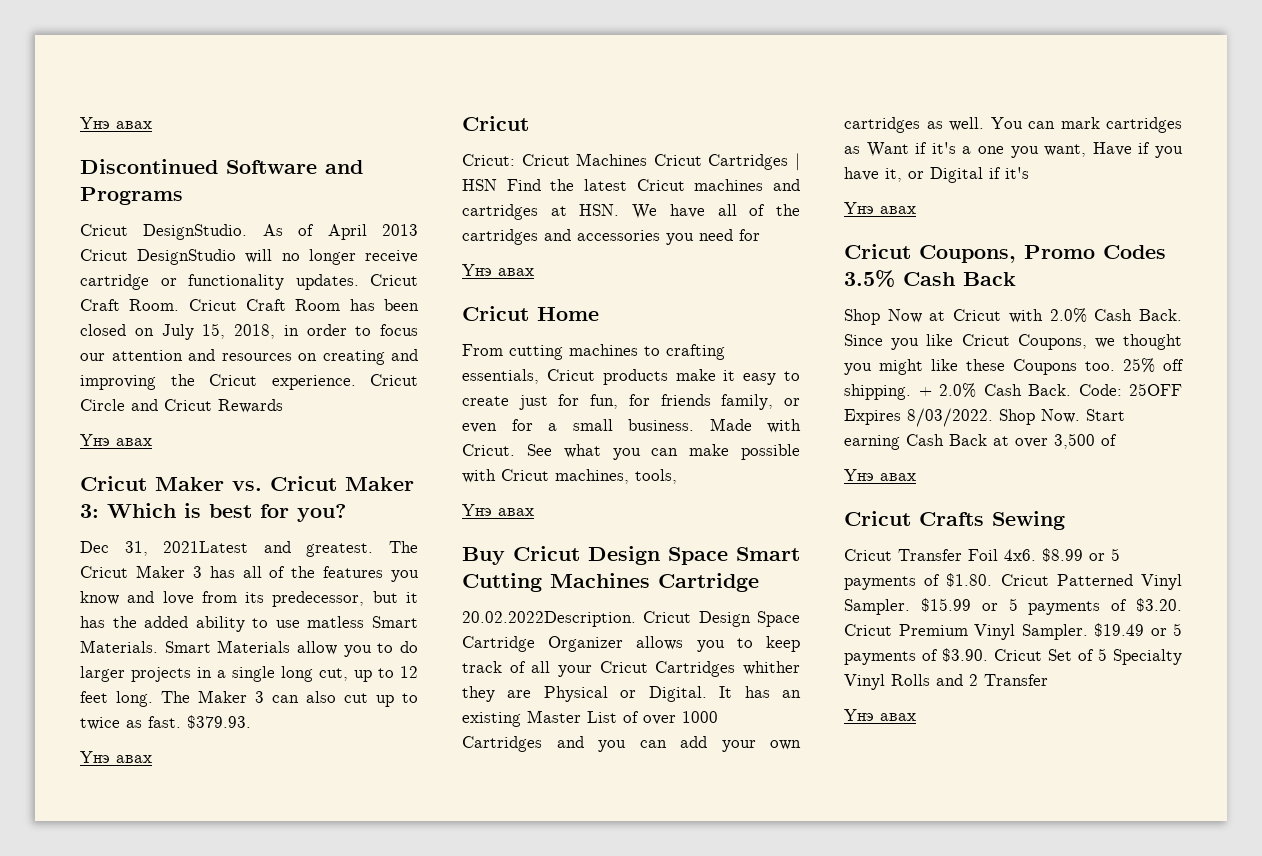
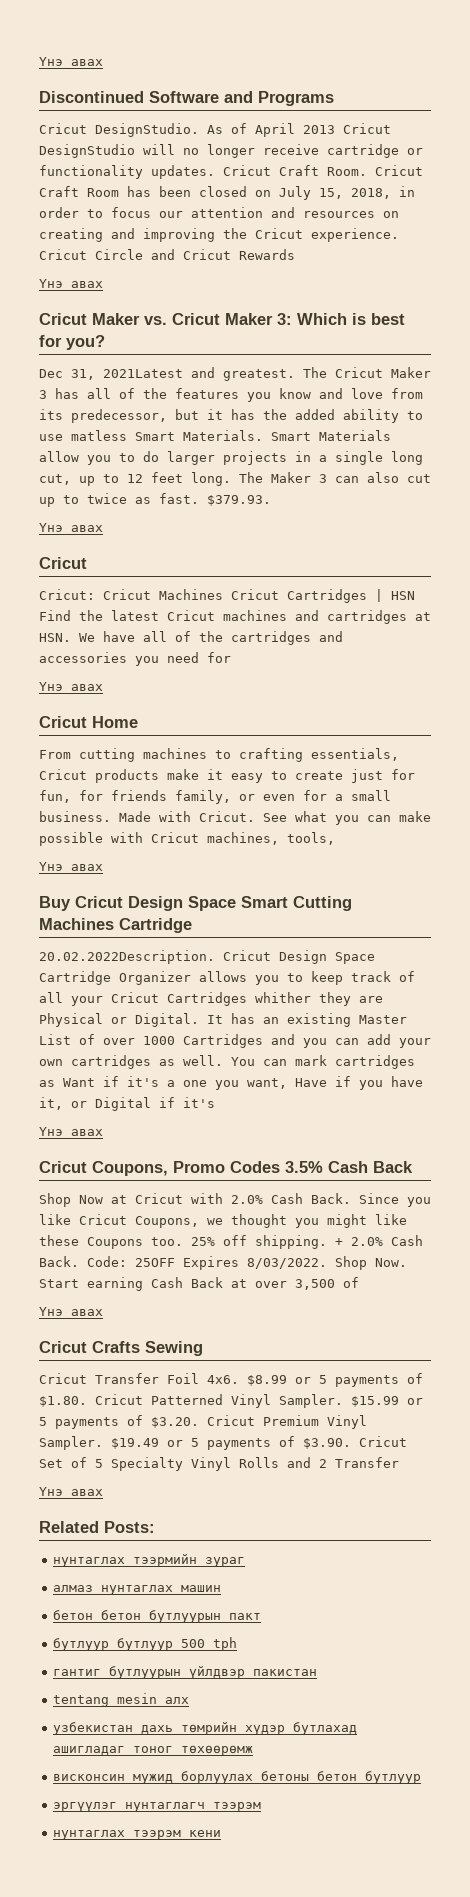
+ Related Posts:
+ нунтаглах тээрмийн зураг
+ алмаз нунтаглах машин
+ бетон бетон бутлуурын пакт
+ бутлуур бутлуур 500 tph
+ гантиг бутлуурын үйлдвэр пакистан
+ tentang mesin алх
+ узбекистан дахь төмрийн хүдэр бутлахад ашигладаг тоног төхөөрөмж
+ висконсин мужид борлуулах бетоны бетон бутлуур
+ эргүүлэг нунтаглагч тээрэм
+ нунтаглах тээрэм кени

